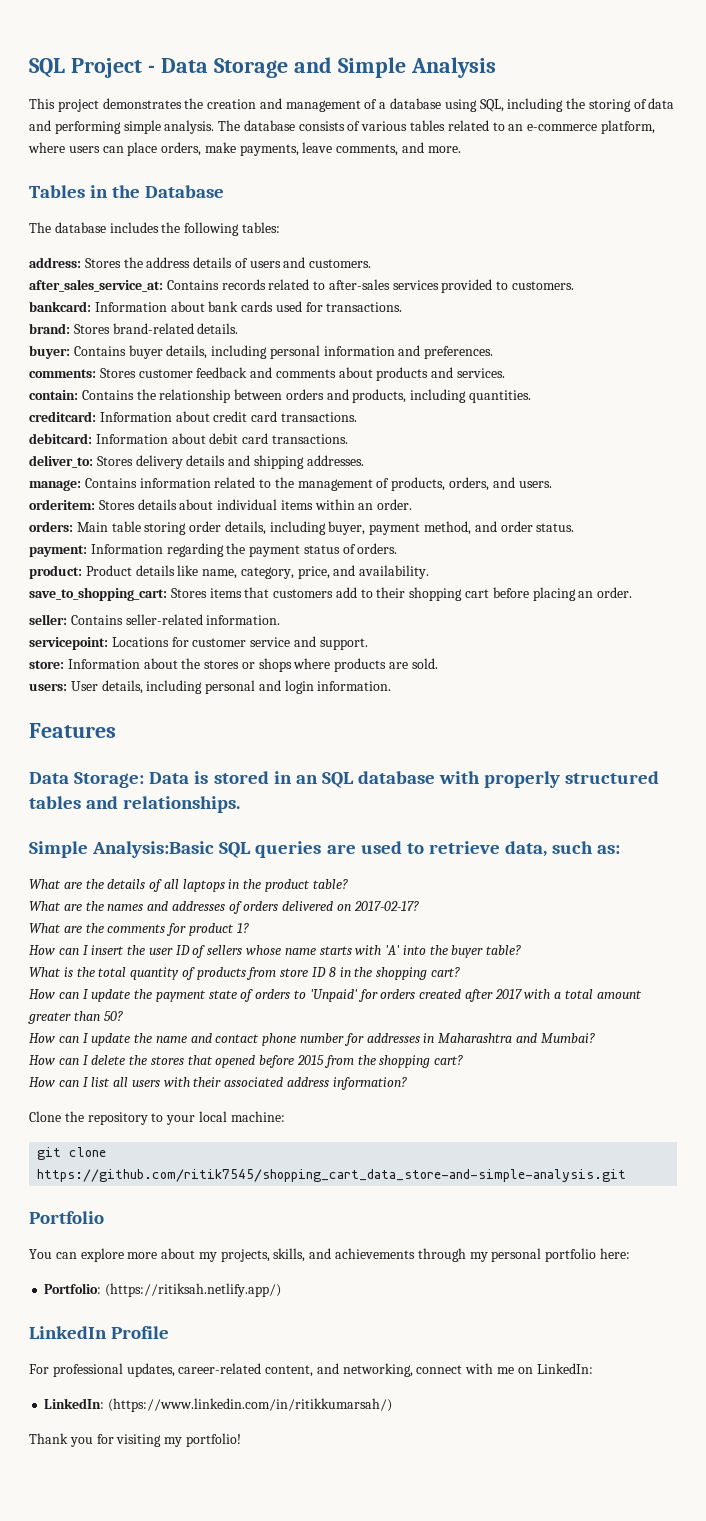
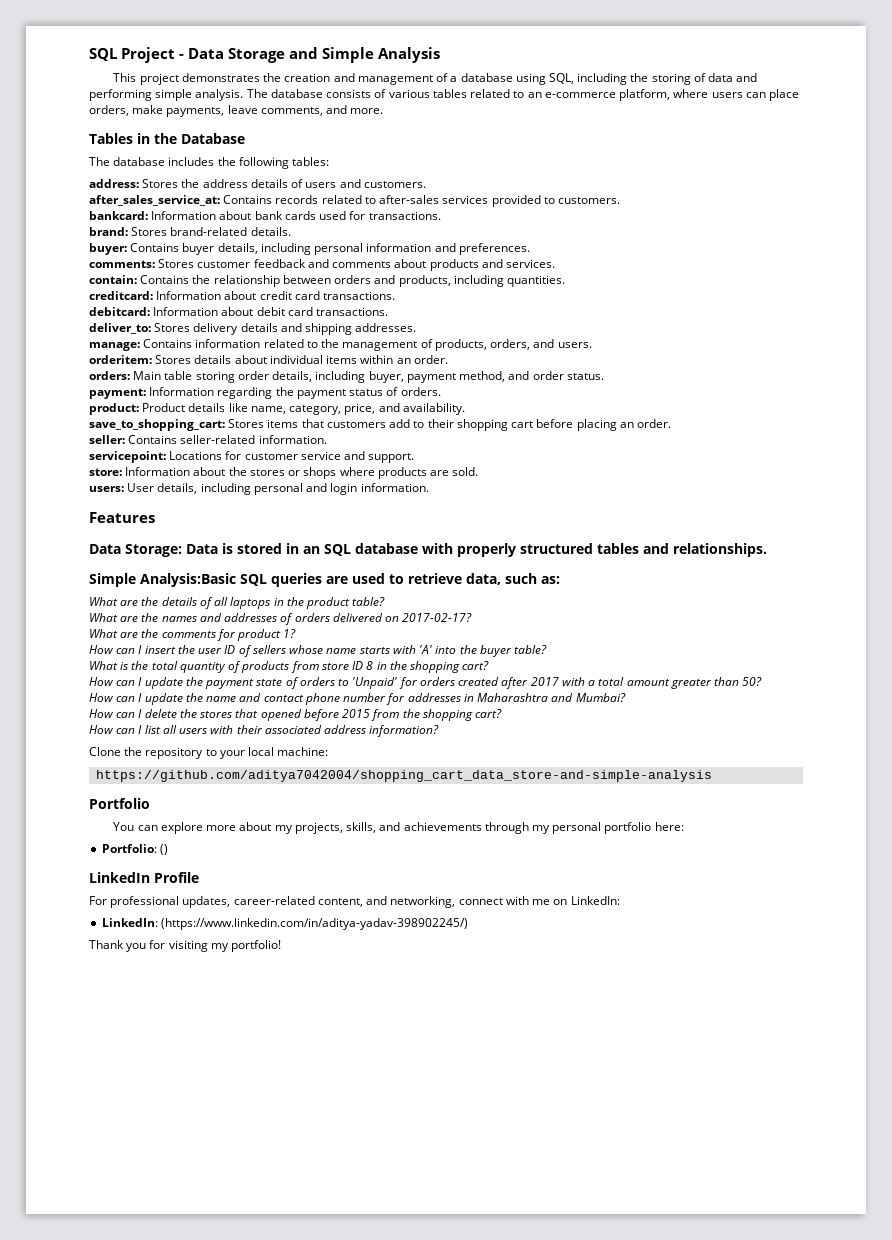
- git clone https://github.com/ritik7545/shopping_cart_data_store-and-simple-analysis.git
+ https://github.com/aditya7042004/shopping_cart_data_store-and-simple-analysis
- Portfolio: (https://ritiksah.netlify.app/)
+ Portfolio: ()
- LinkedIn: (https://www.linkedin.com/in/ritikkumarsah/)
+ LinkedIn: (https://www.linkedin.com/in/aditya-yadav-398902245/)

